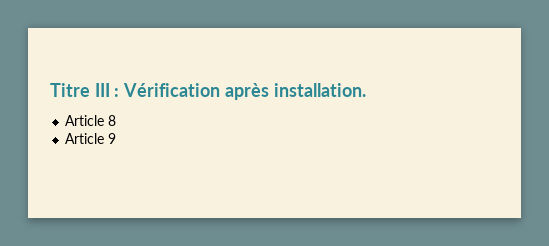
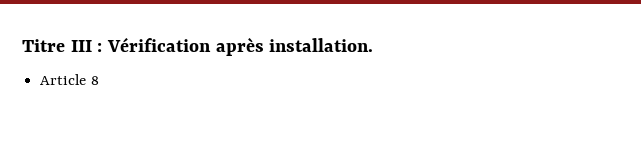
- Article 9

